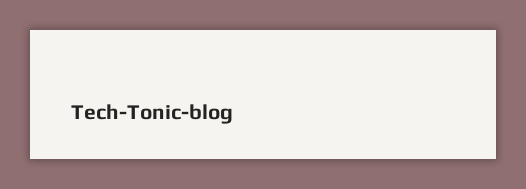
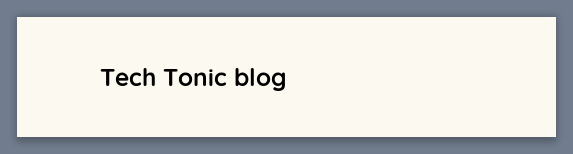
- Tech-Tonic-blog
+ Tech Tonic blog

